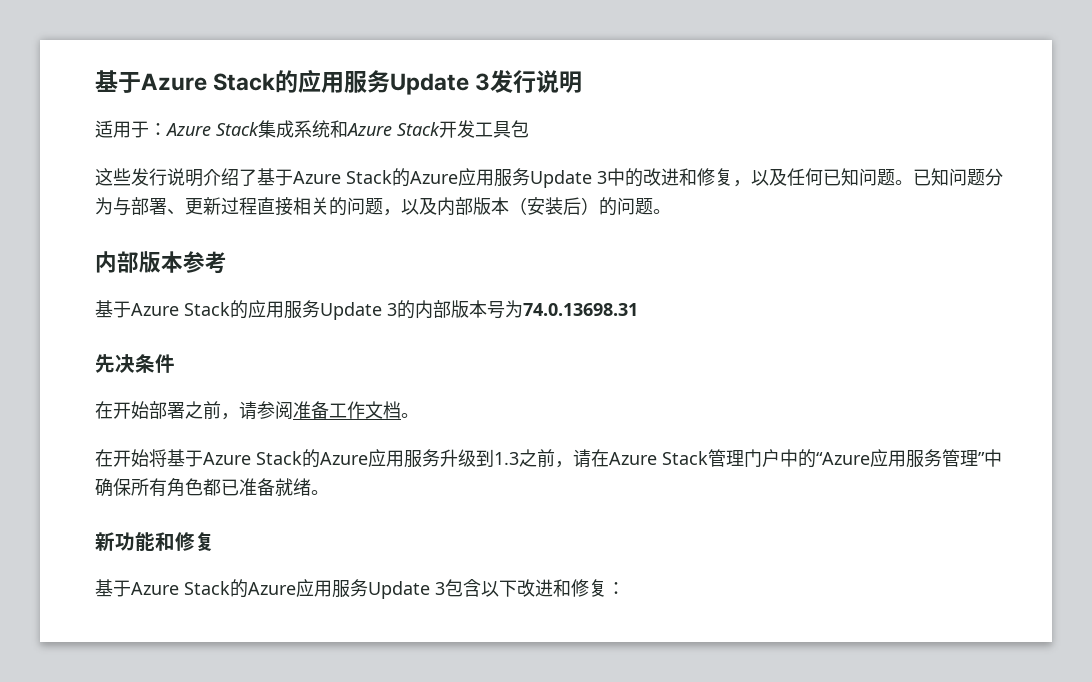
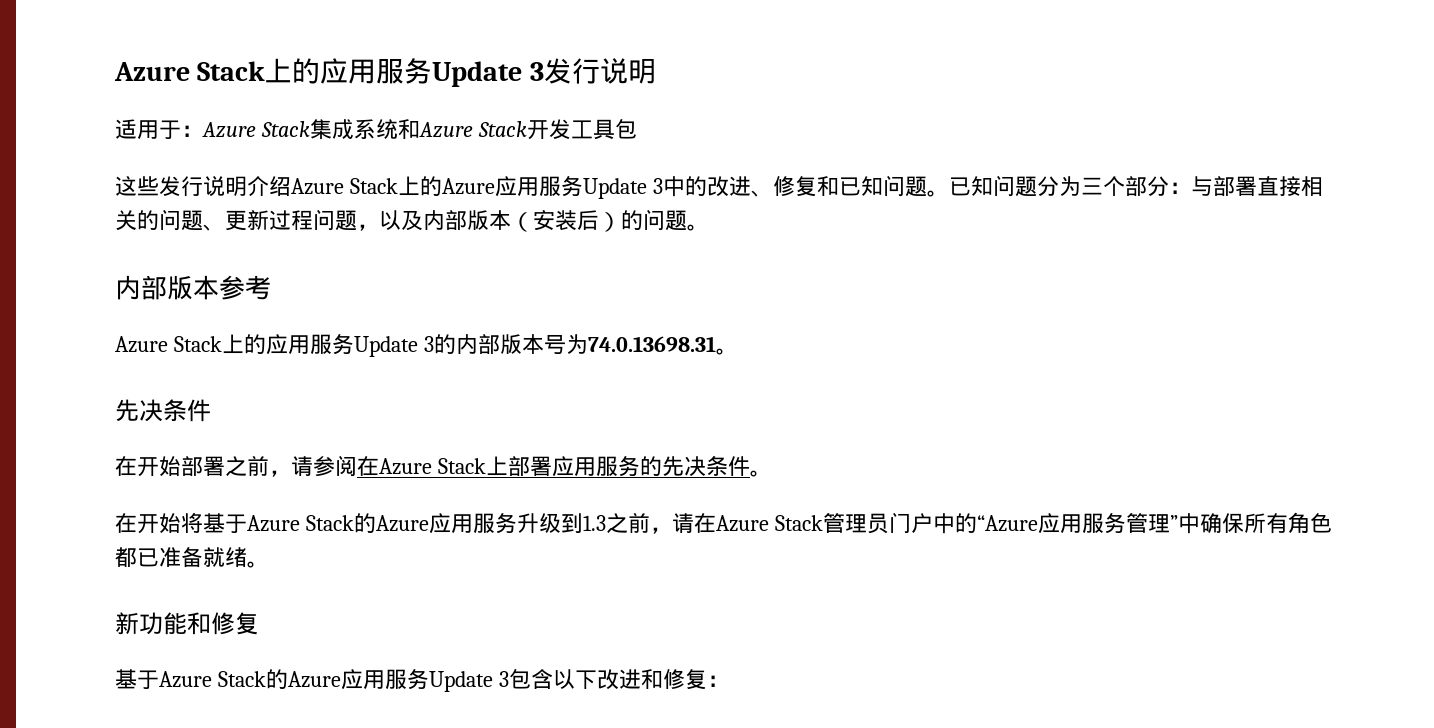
- 基于Azure Stack的应用服务Update 3发行说明
+ Azure Stack上的应用服务Update 3发行说明
- 这些发行说明介绍了基于Azure Stack的Azure应用服务Update 3中的改进和修复，以及任何已知问题。
+ 这些发行说明介绍Azure Stack上的Azure应用服务Update 3中的改进、修复和已知问题。
- 已知问题分为与部署、更新过程直接相关的问题，以及内部版本（安装后）的问题。
+ 已知问题分为三个部分：与部署直接相关的问题、更新过程问题，以及内部版本（安装后）的问题。
- 基于Azure Stack的应用服务Update 3的内部版本号为74.0.13698.31
+ Azure Stack上的应用服务Update 3的内部版本号为74.0.13698.31。
- 在开始部署之前，请参阅准备工作文档。
+ 在开始部署之前，请参阅在Azure Stack上部署应用服务的先决条件。
- 在开始将基于Azure Stack的Azure应用服务升级到1.3之前，请在Azure Stack管理门户中的“Azure应用服务管理”中确保所有角色都已准备就绪。
+ 在开始将基于Azure Stack的Azure应用服务升级到1.3之前，请在Azure Stack管理员门户中的“Azure应用服务管理”中确保所有角色都已准备就绪。

